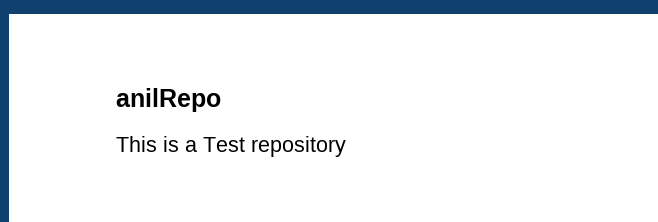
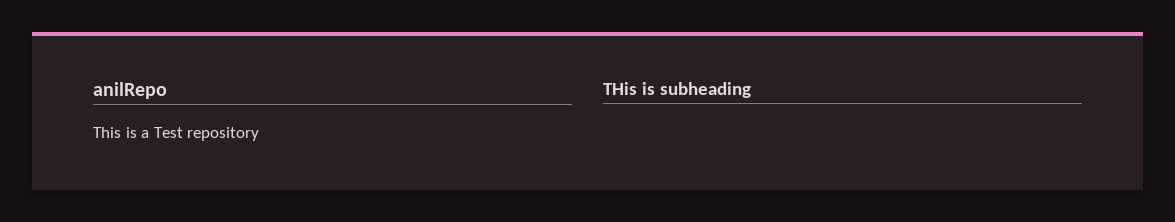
+ THis is subheading

